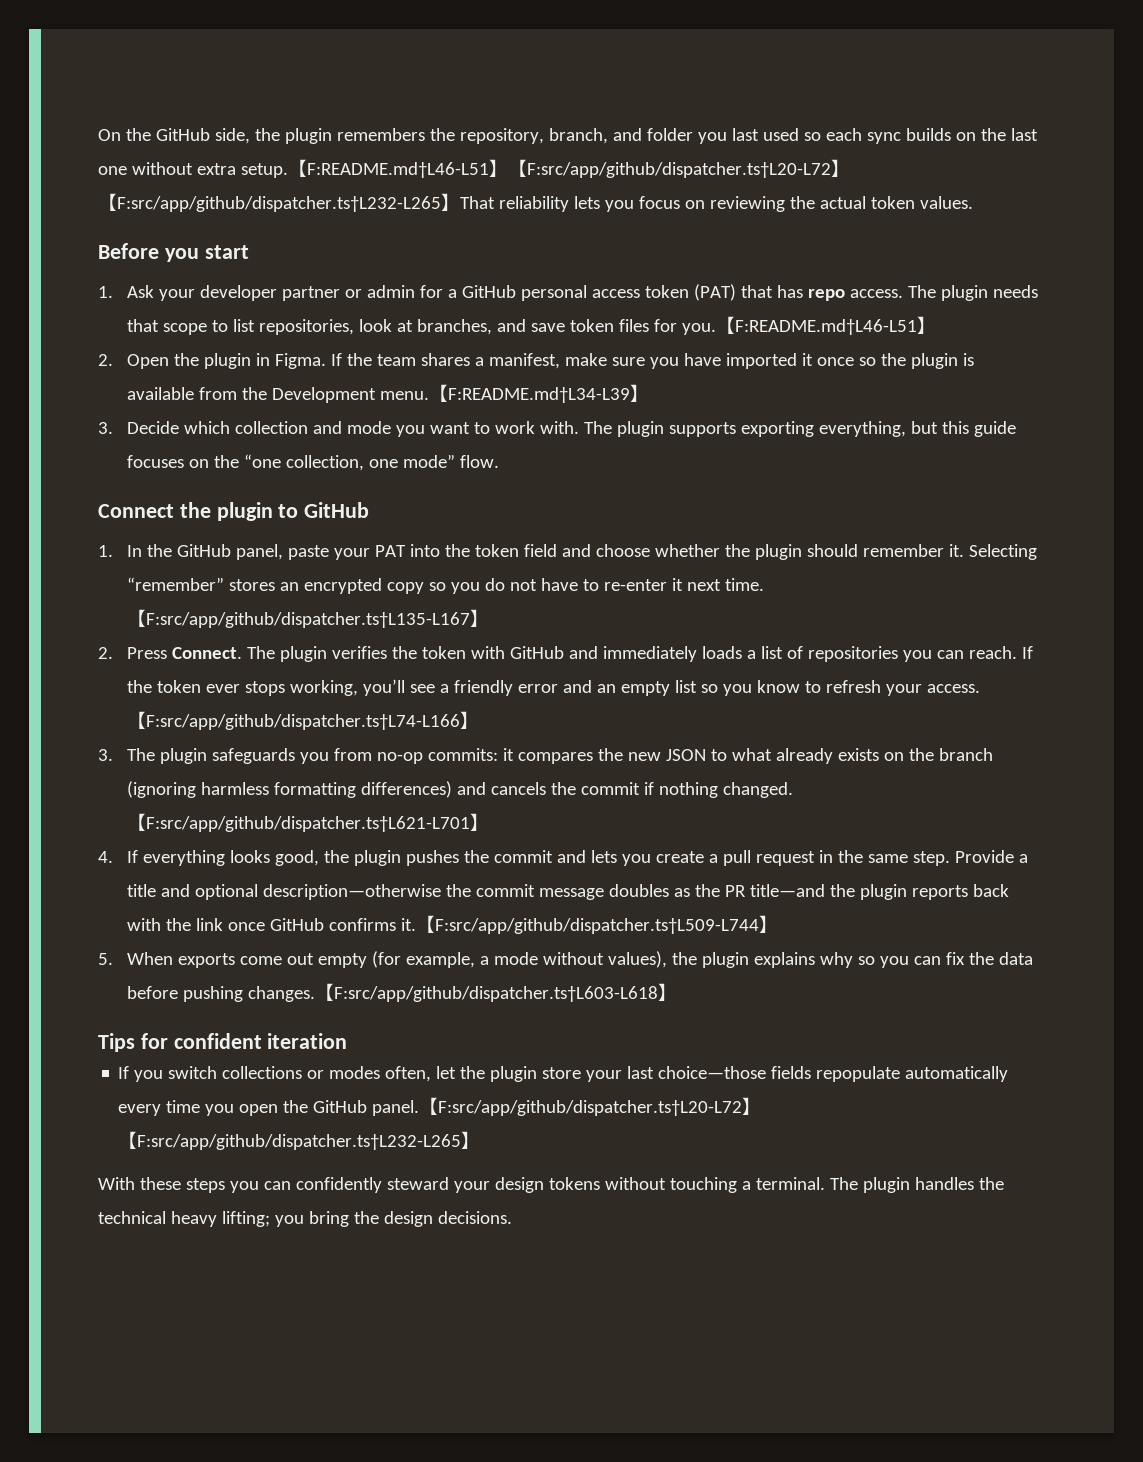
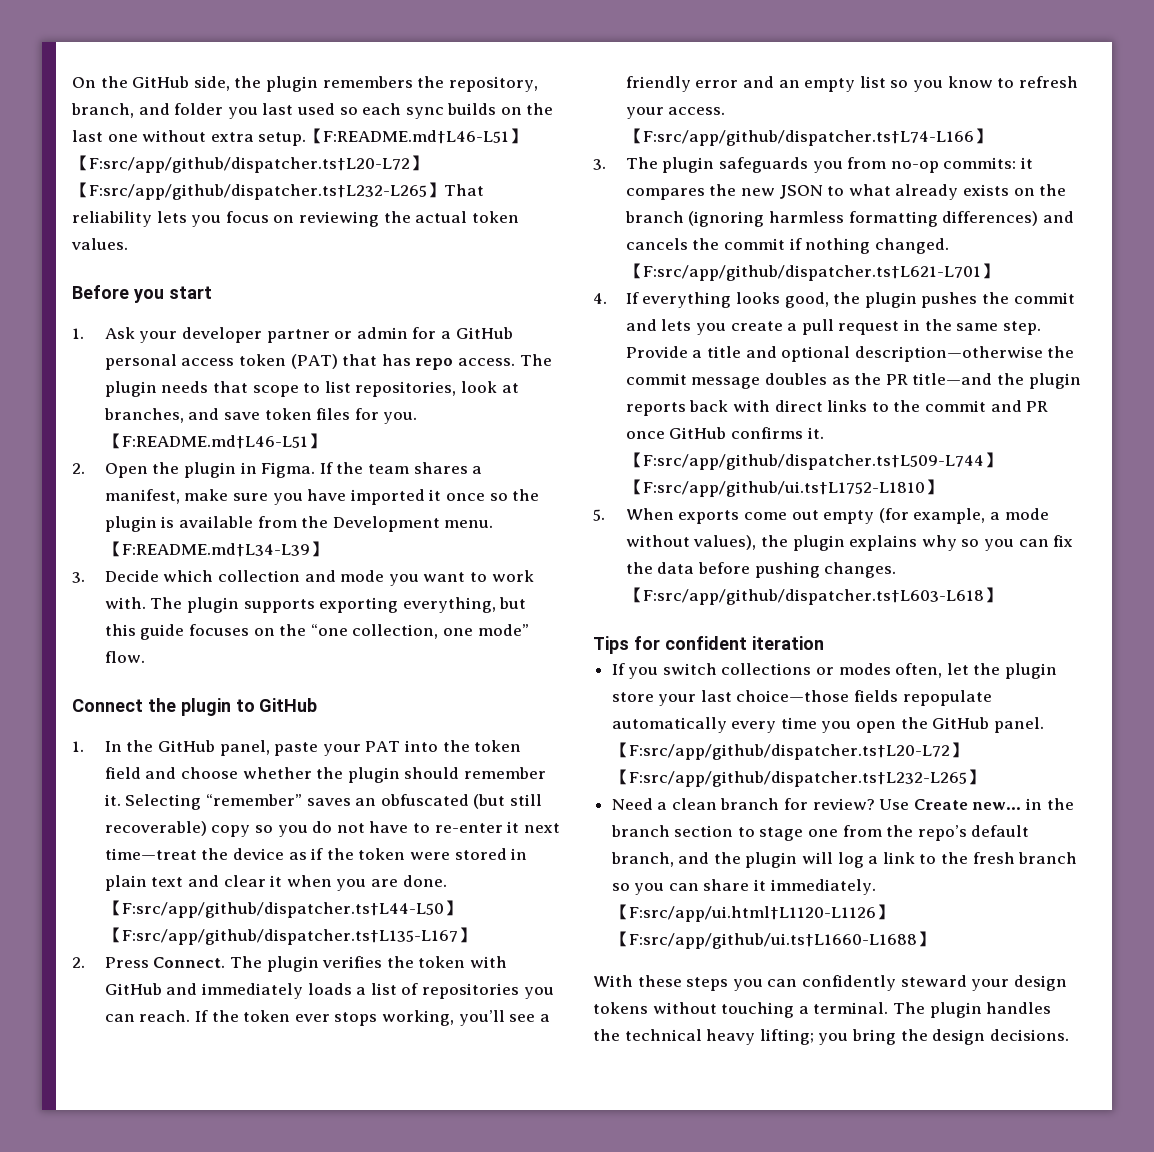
- Selecting “remember” stores an encrypted copy so you do not have to re-enter it next time.【F:src/app/github/dispatcher.ts†L135-L167】
+ Selecting “remember” saves an obfuscated (but still recoverable) copy so you do not have to re-enter it next time—treat the device as if the token were stored in plain text and clear it when you are done.【F:src/app/github/dispatcher.ts†L44-L50】【F:src/app/github/dispatcher.ts†L135-L167】
- Provide a title and optional description—otherwise the commit message doubles as the PR title—and the plugin reports back with the link once GitHub confirms it.
+ Provide a title and optional description—otherwise the commit message doubles as the PR title—and the plugin reports back with direct links to the commit and PR once GitHub confirms it.
- 【F:src/app/github/dispatcher.ts†L509-L744】
+ 【F:src/app/github/dispatcher.ts†L509-L744】【F:src/app/github/ui.ts†L1752-L1810】
+ Need a clean branch for review? Use Create new… in the branch section to stage one from the repo’s default branch, and the plugin will log a link to the fresh branch so you can share it immediately.【F:src/app/ui.html†L1120-L1126】【F:src/app/github/ui.ts†L1660-L1688】

